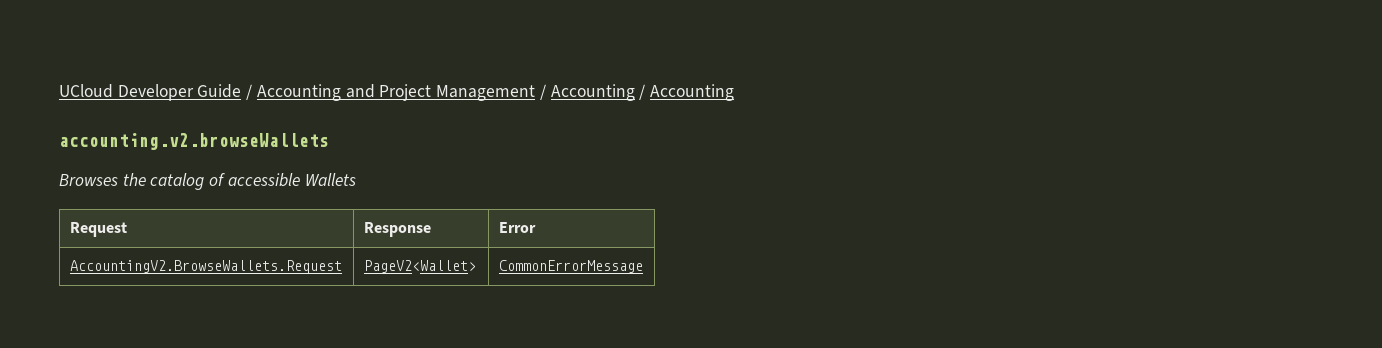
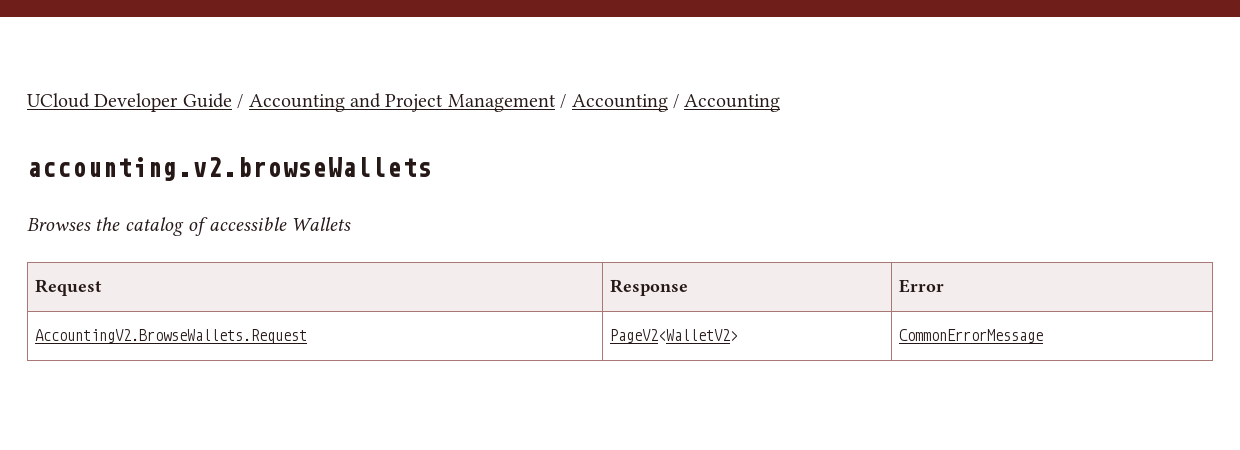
- AccountingV2.BrowseWallets.Request | PageV2<Wallet> | CommonErrorMessage
+ AccountingV2.BrowseWallets.Request | PageV2<WalletV2> | CommonErrorMessage

